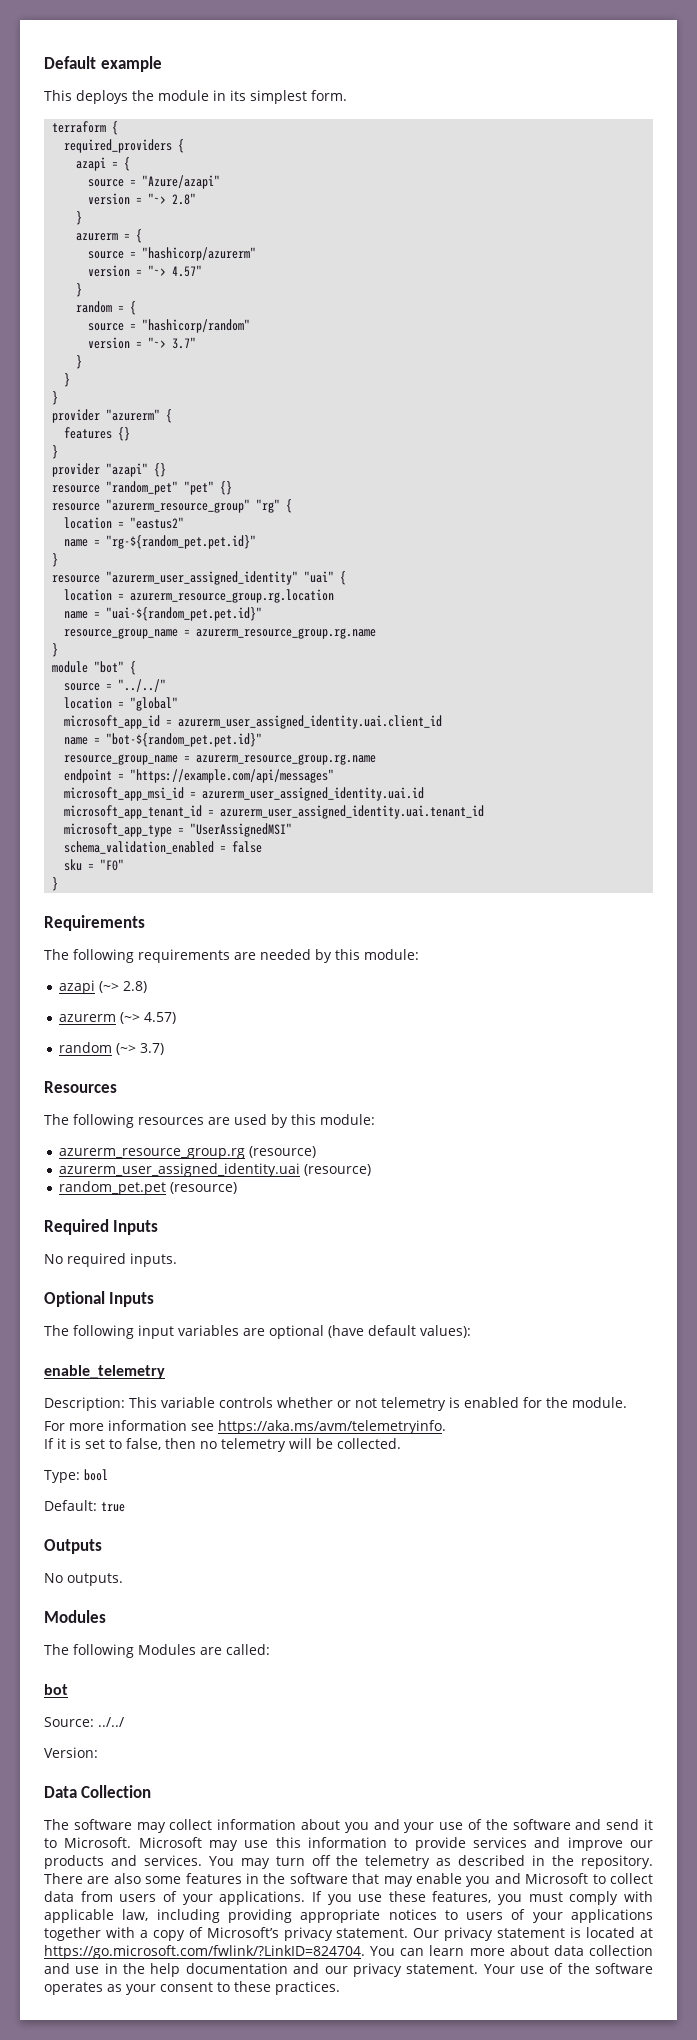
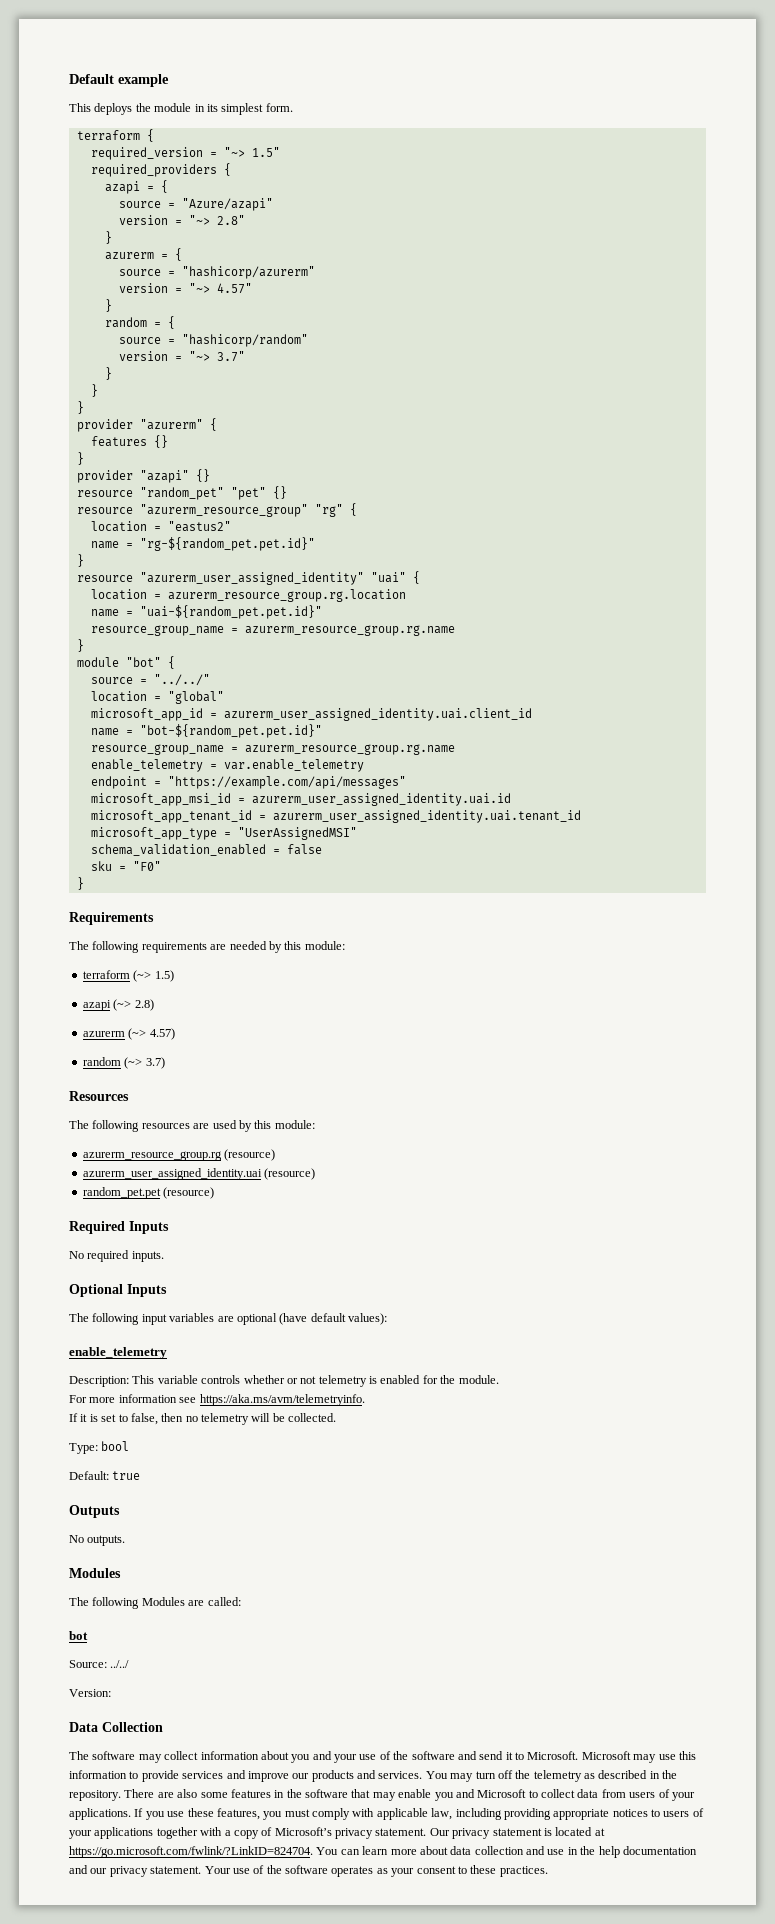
+ required_version = "~> 1.5"
+ enable_telemetry = var.enable_telemetry
+ terraform (~> 1.5)

